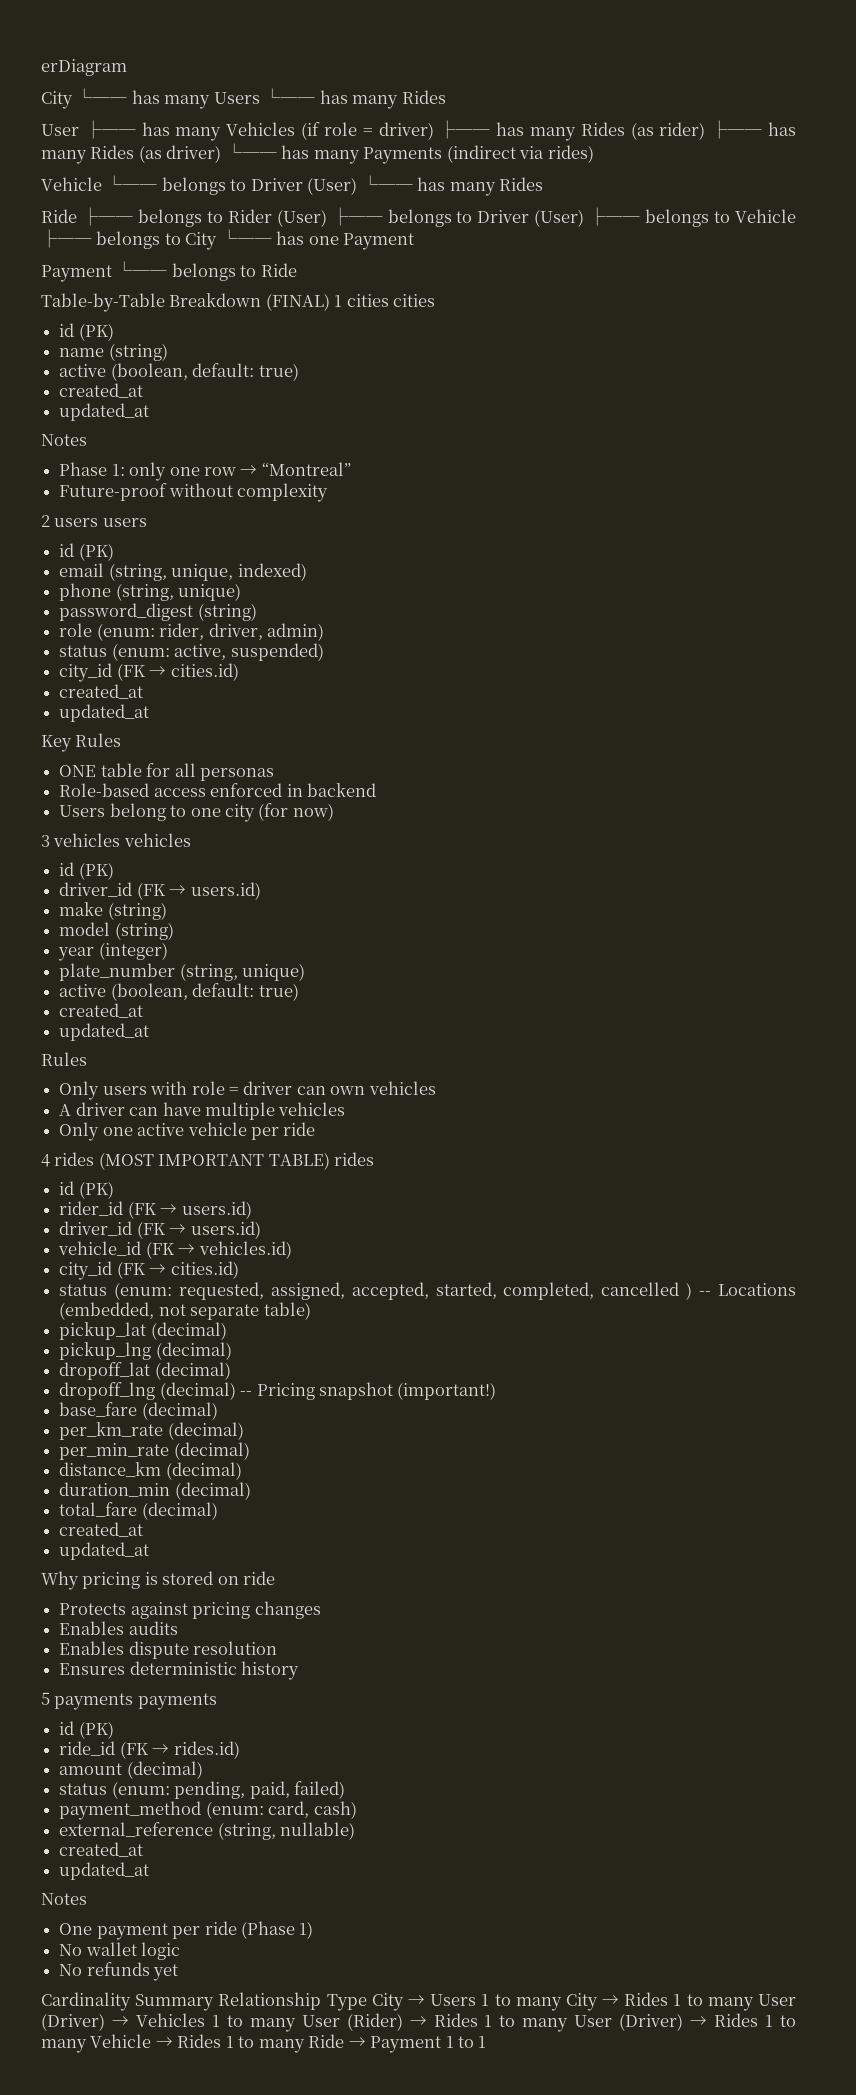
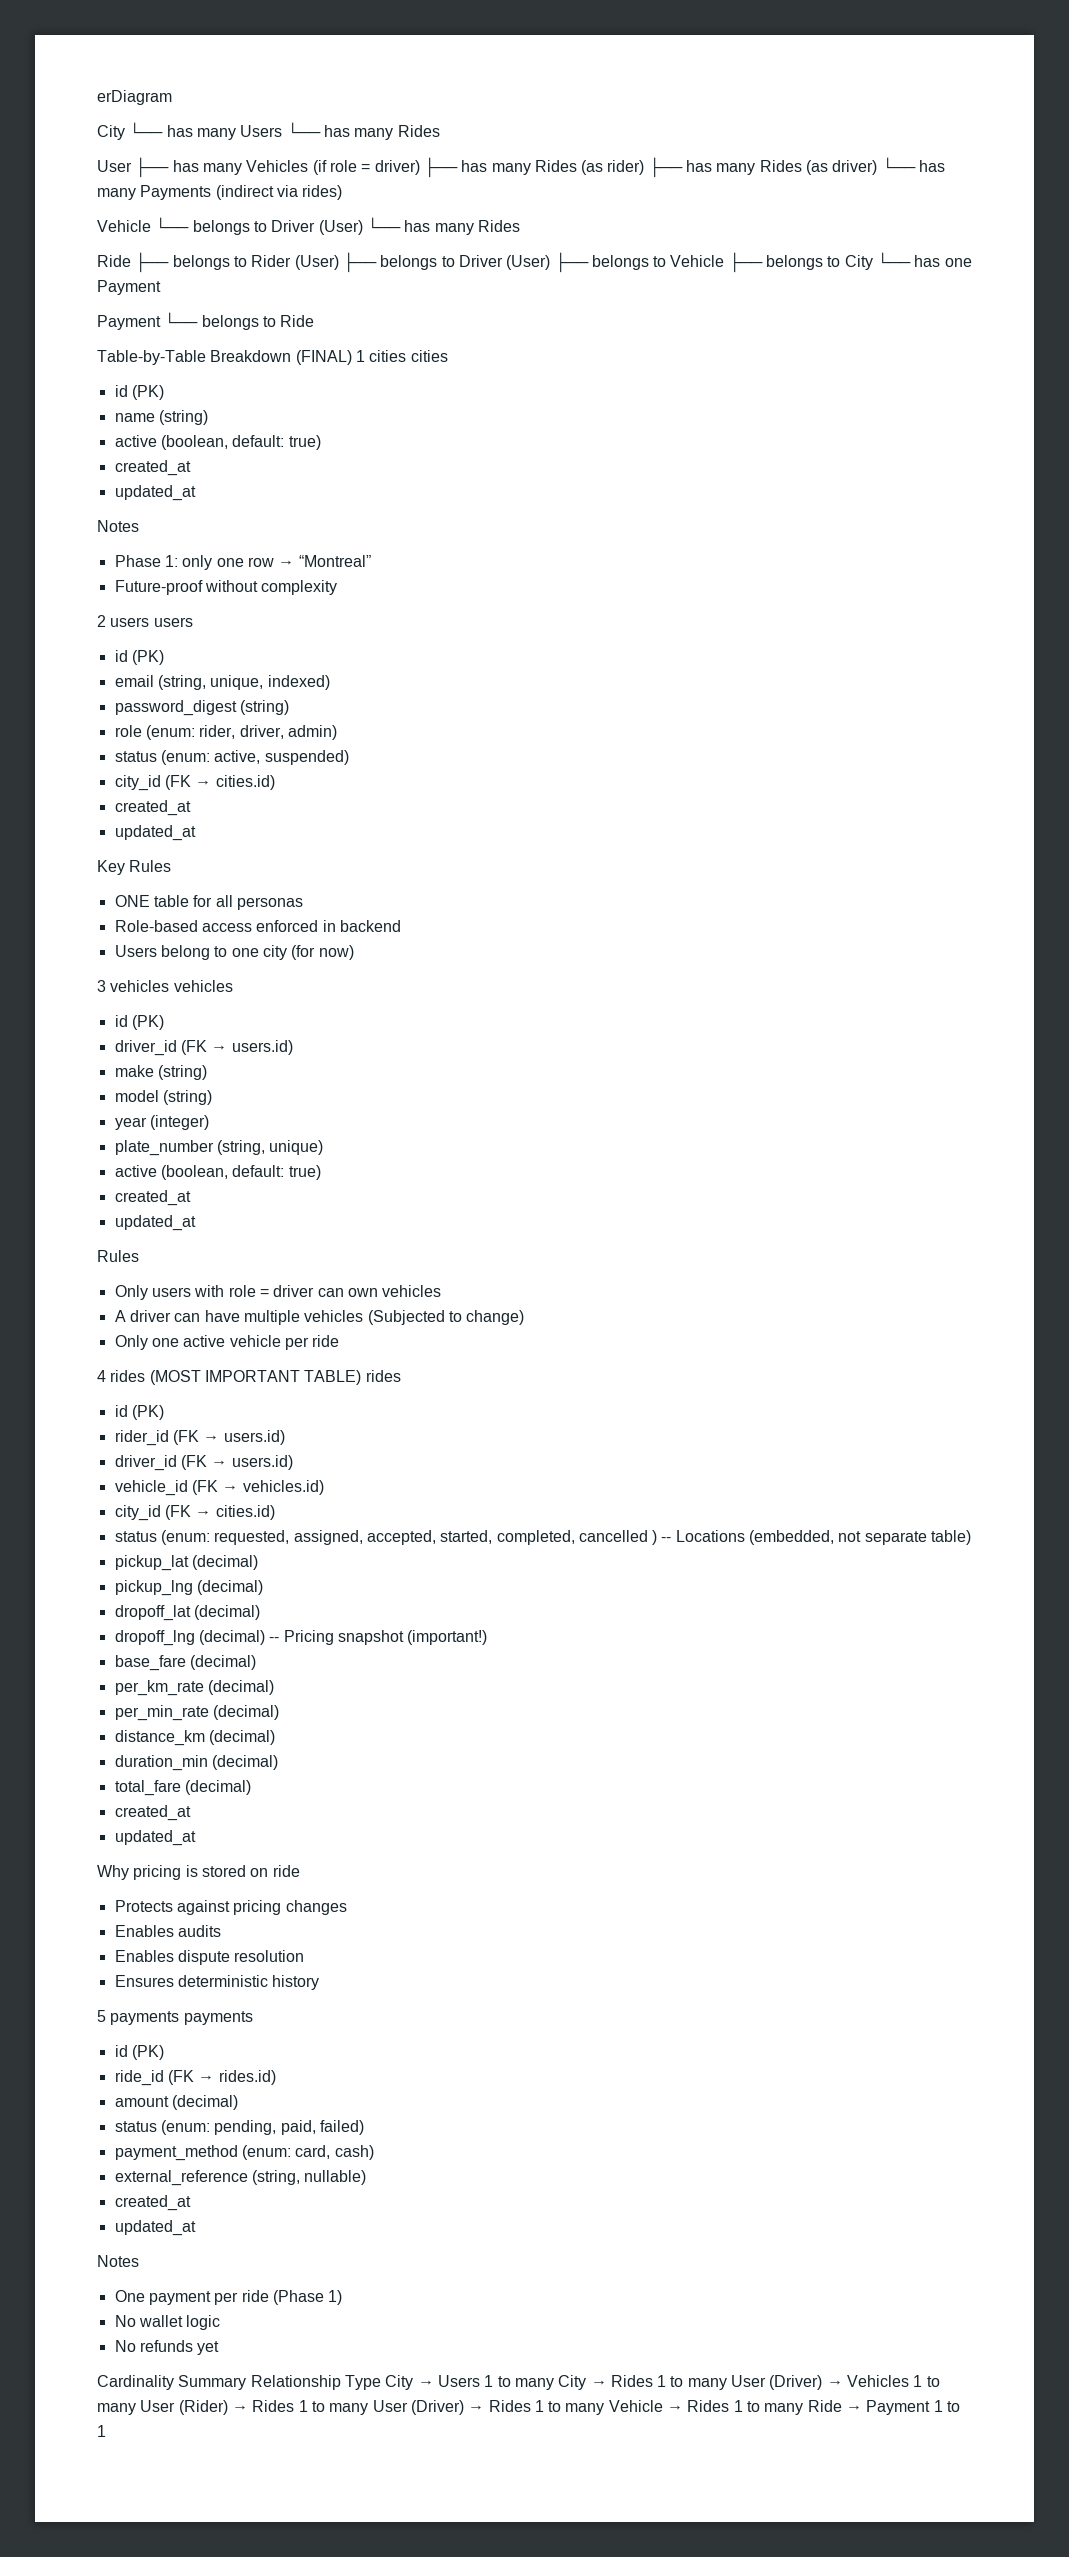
- phone (string, unique)
- A driver can have multiple vehicles
+ A driver can have multiple vehicles (Subjected to change)

